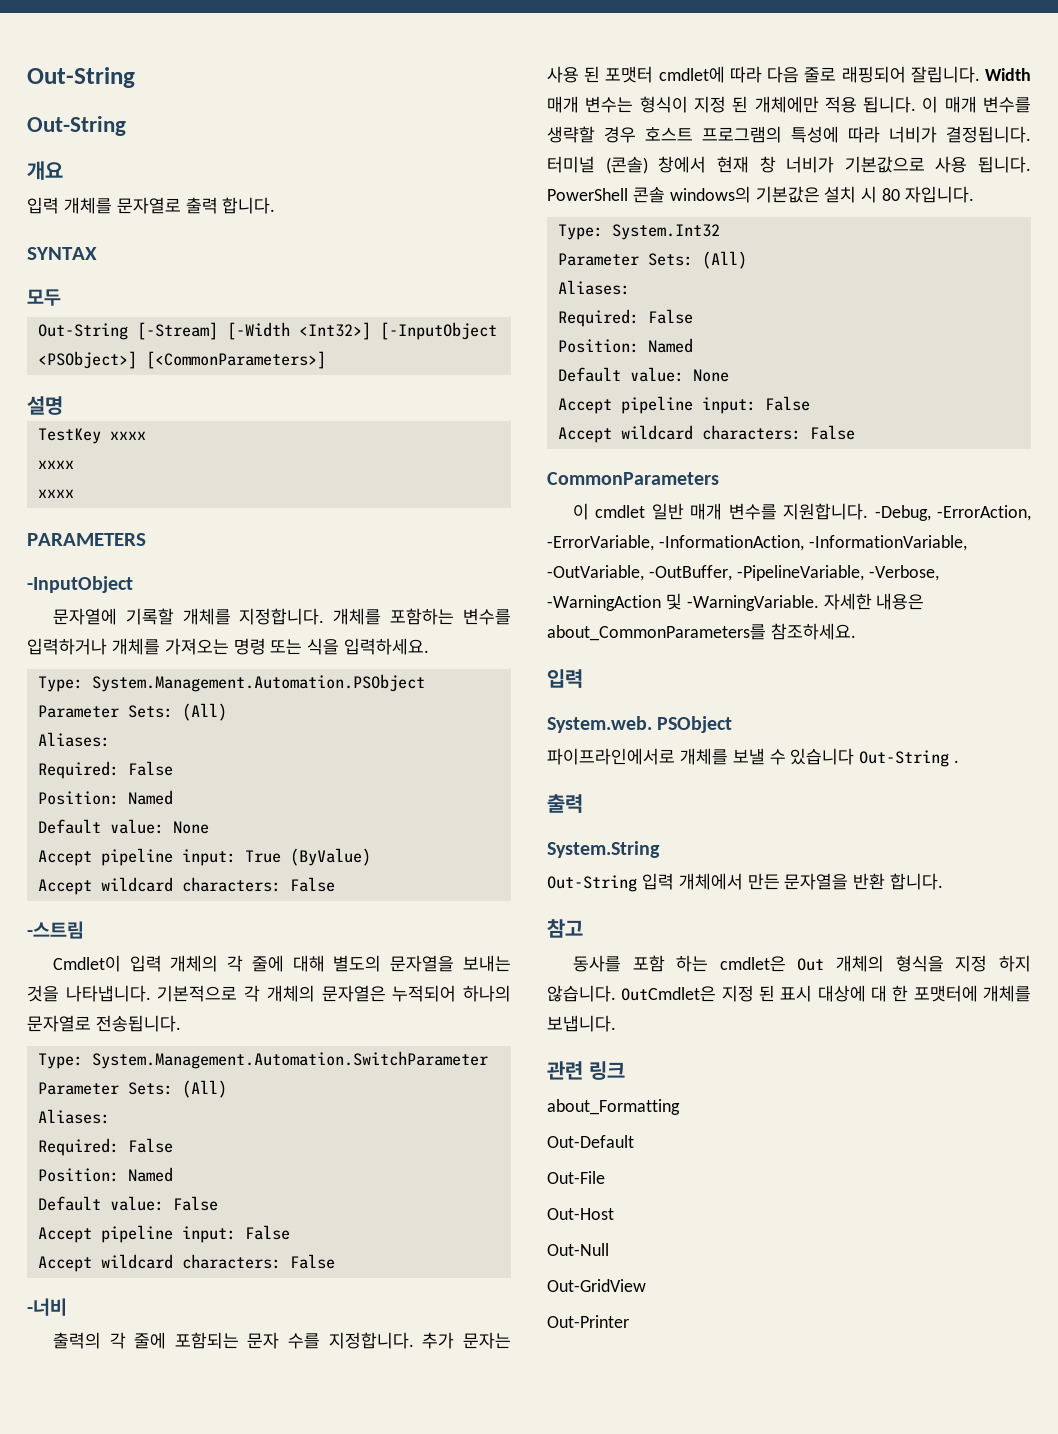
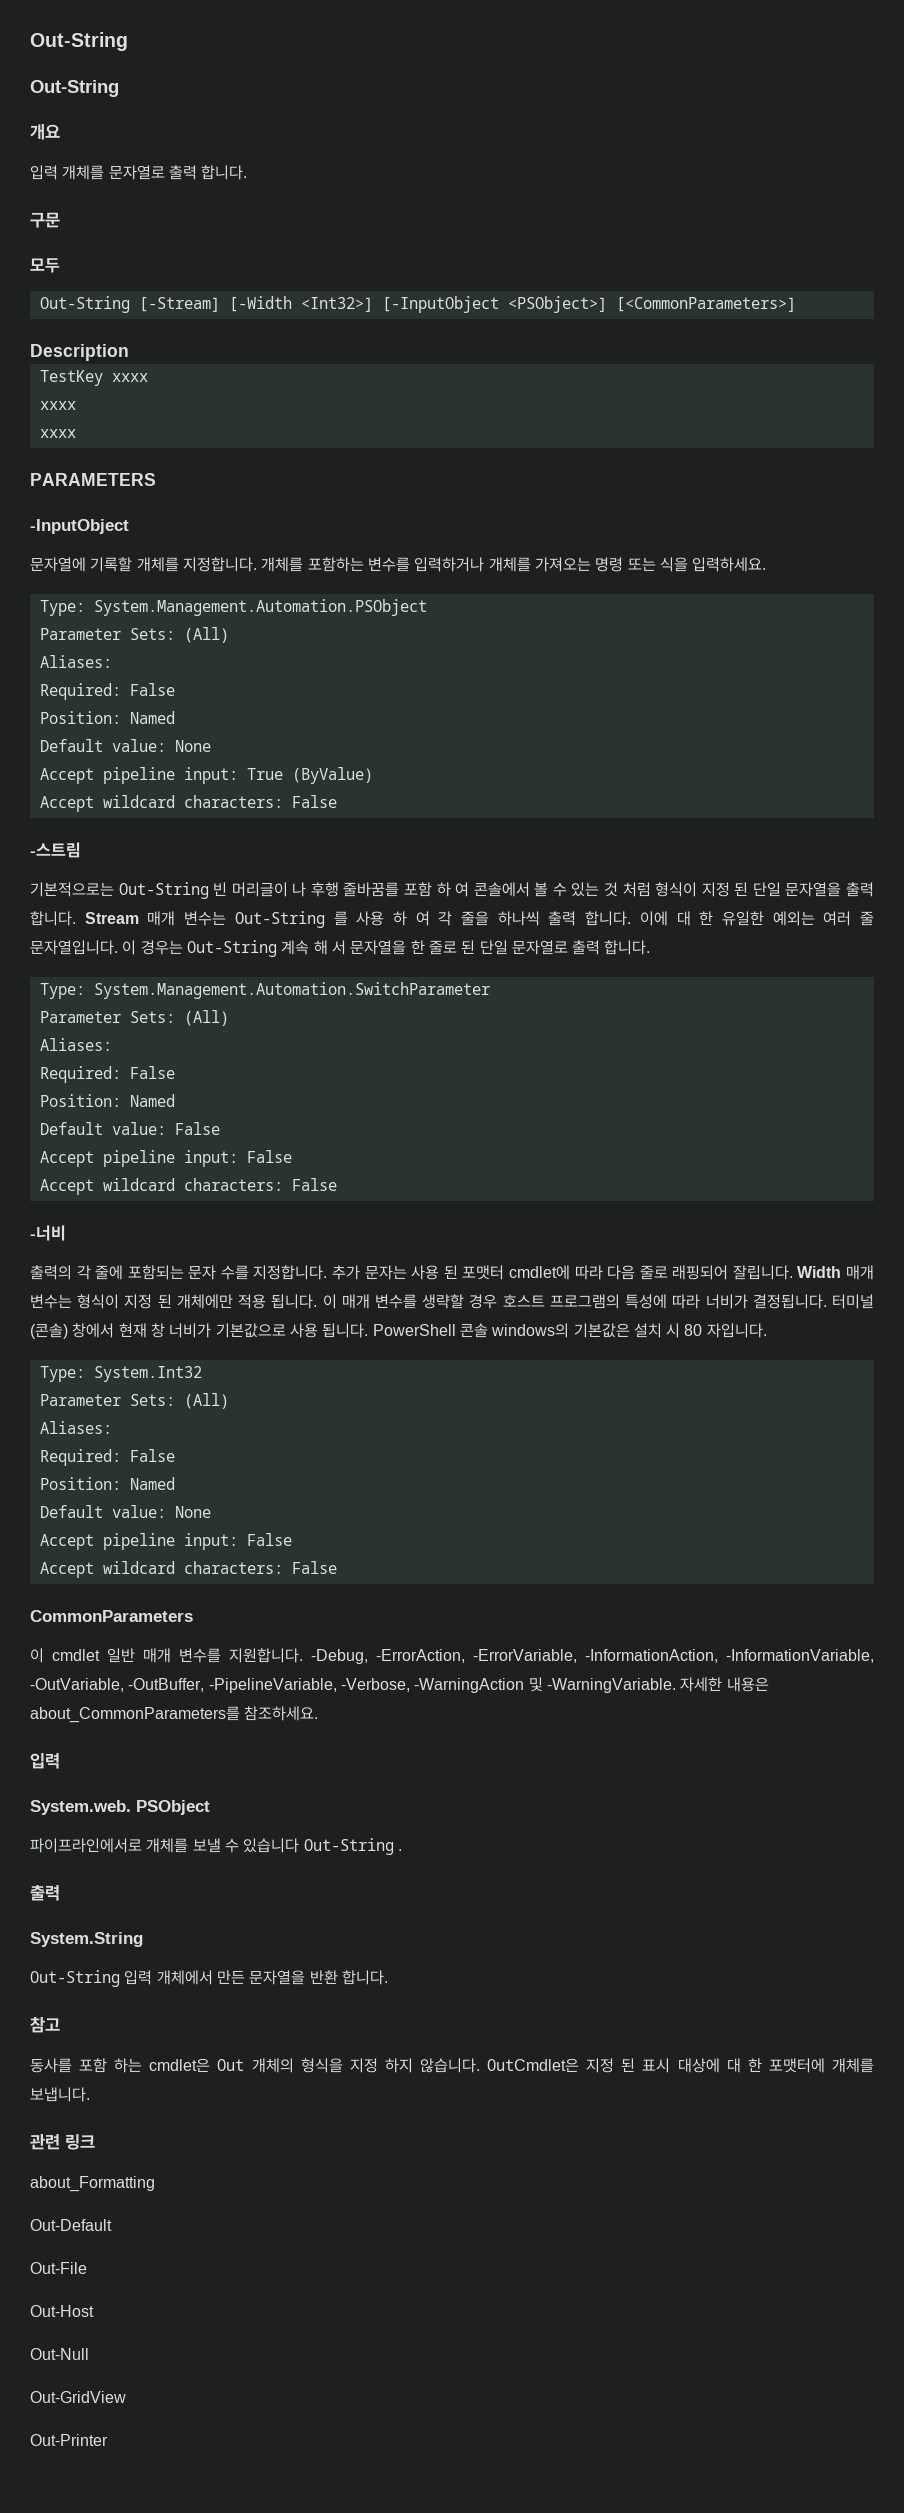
- SYNTAX
+ 구문
- 설명
+ Description
- Cmdlet이 입력 개체의 각 줄에 대해 별도의 문자열을 보내는 것을 나타냅니다. 기본적으로 각 개체의 문자열은 누적되어 하나의 문자열로 전송됩니다.
+ 기본적으로는 Out-String 빈 머리글이 나 후행 줄바꿈를 포함 하 여 콘솔에서 볼 수 있는 것 처럼 형식이 지정 된 단일 문자열을 출력 합니다. Stream 매개 변수는 Out-String 를 사용 하 여 각 줄을 하나씩 출력 합니다. 이에 대 한 유일한 예외는 여러 줄 문자열입니다. 이 경우는 Out-String 계속 해 서 문자열을 한 줄로 된 단일 문자열로 출력 합니다.

